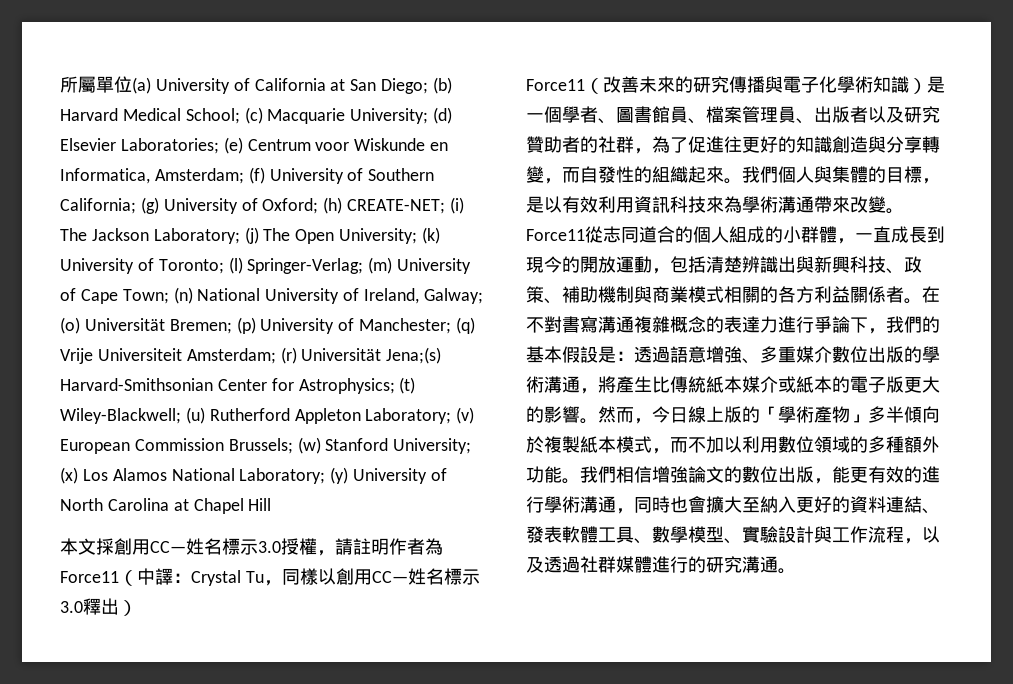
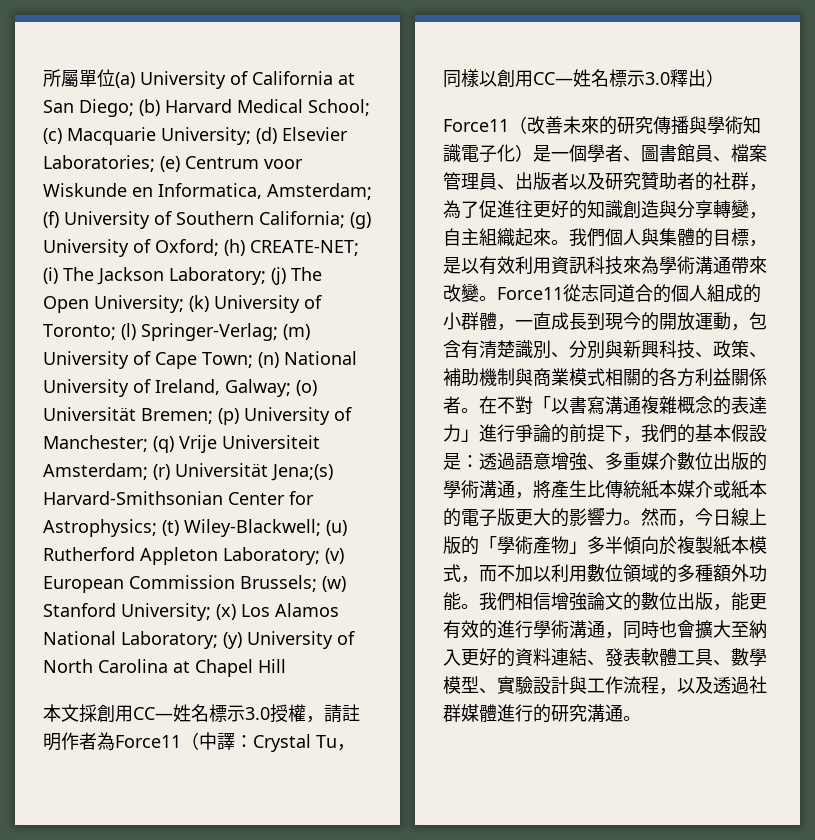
- Force11（改善未來的研究傳播與電子化學術知識）是一個學者、圖書館員、檔案管理員、出版者以及研究贊助者的社群，為了促進往更好的知識創造與分享轉變，而自發性的組織起來。
+ Force11（改善未來的研究傳播與學術知識電子化）是一個學者、圖書館員、檔案管理員、出版者以及研究贊助者的社群，為了促進往更好的知識創造與分享轉變，自主組織起來。
- Force11從志同道合的個人組成的小群體，一直成長到現今的開放運動，包括清楚辨識出與新興科技、政策、補助機制與商業模式相關的各方利益關係者。
+ Force11從志同道合的個人組成的小群體，一直成長到現今的開放運動，包含有清楚識別、分別與新興科技、政策、補助機制與商業模式相關的各方利益關係者。
- 在不對書寫溝通複雜概念的表達力進行爭論下，我們的基本假設是：透過語意增強、多重媒介數位出版的學術溝通，將產生比傳統紙本媒介或紙本的電子版更大的影響。
+ 在不對「以書寫溝通複雜概念的表達力」進行爭論的前提下，我們的基本假設是：透過語意增強、多重媒介數位出版的學術溝通，將產生比傳統紙本媒介或紙本的電子版更大的影響力。

